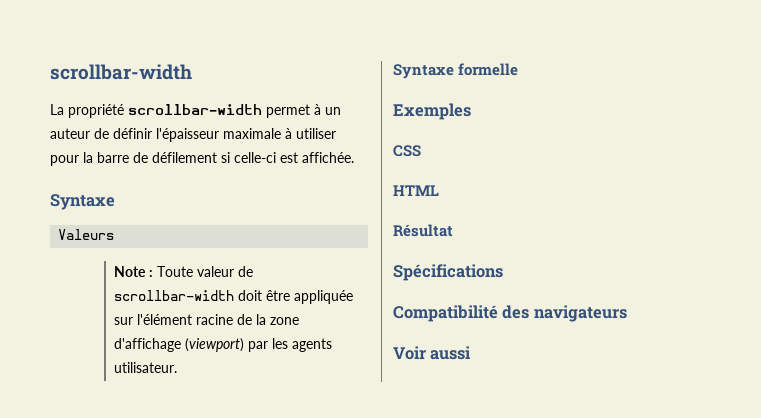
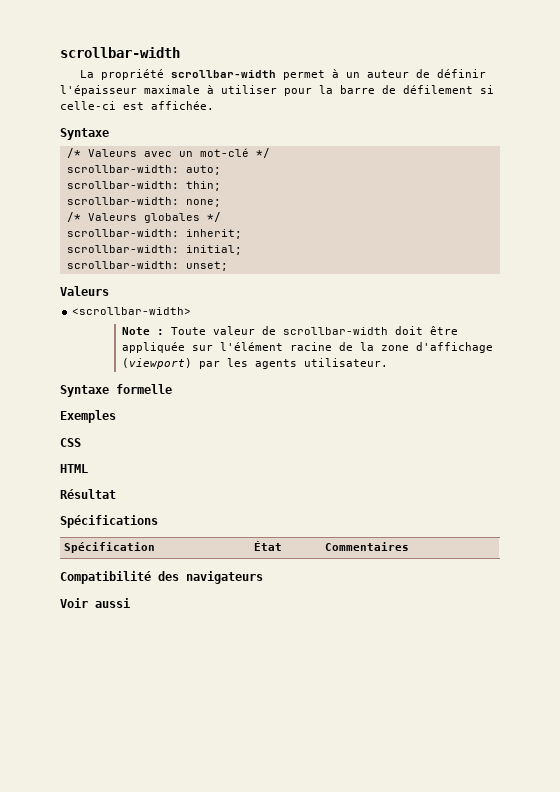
+ /* Valeurs avec un mot-clé */
+ scrollbar-width: auto;
+ scrollbar-width: thin;
+ scrollbar-width: none;
+ /* Valeurs globales */
+ scrollbar-width: inherit;
+ scrollbar-width: initial;
+ scrollbar-width: unset;
  Valeurs
+ <scrollbar-width>
+ Spécification | État | Commentaires

